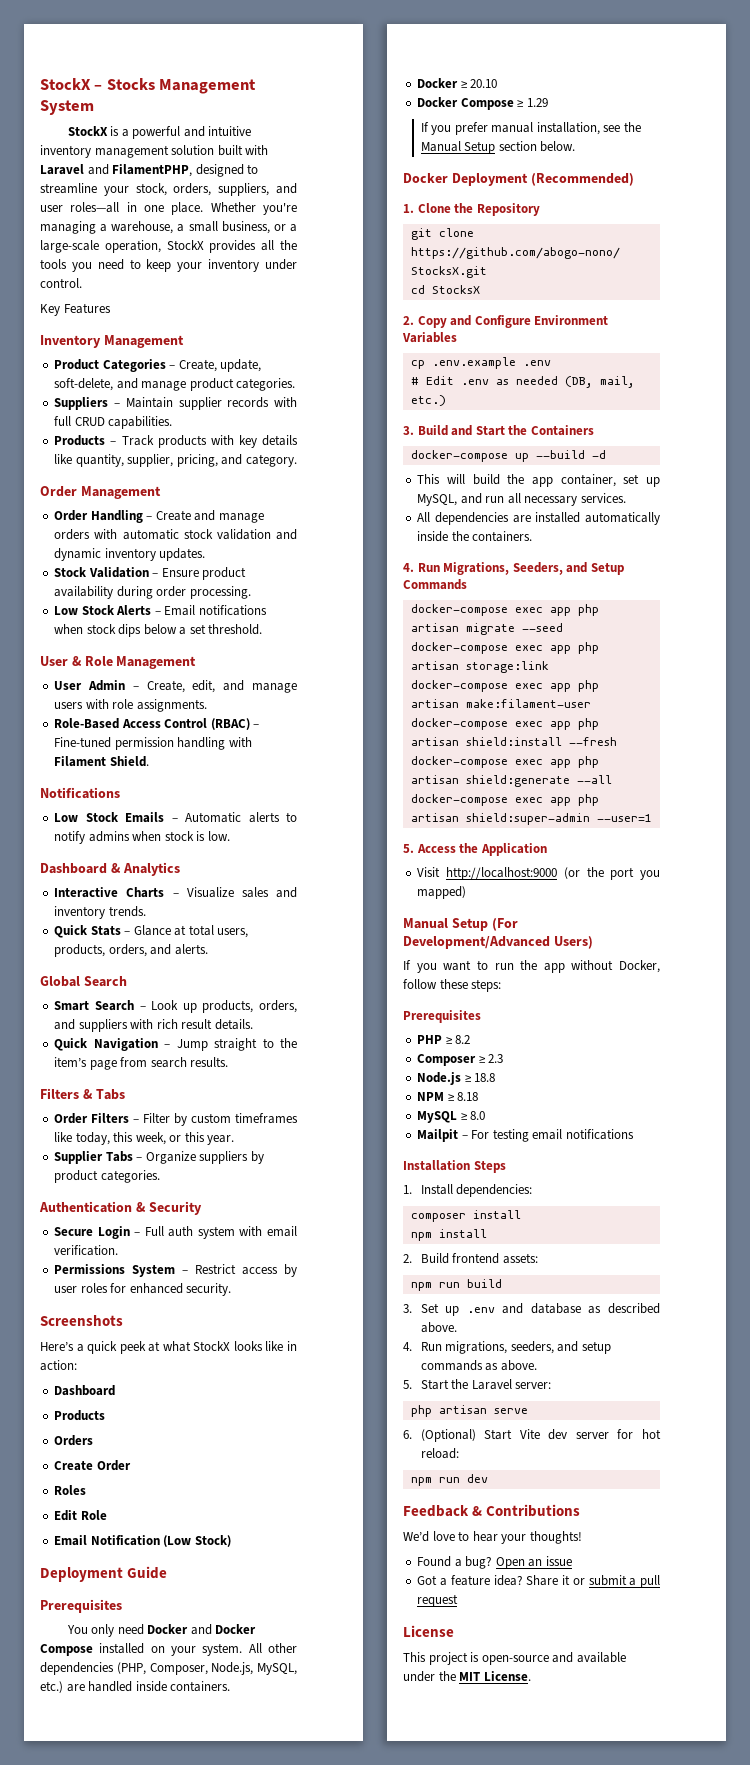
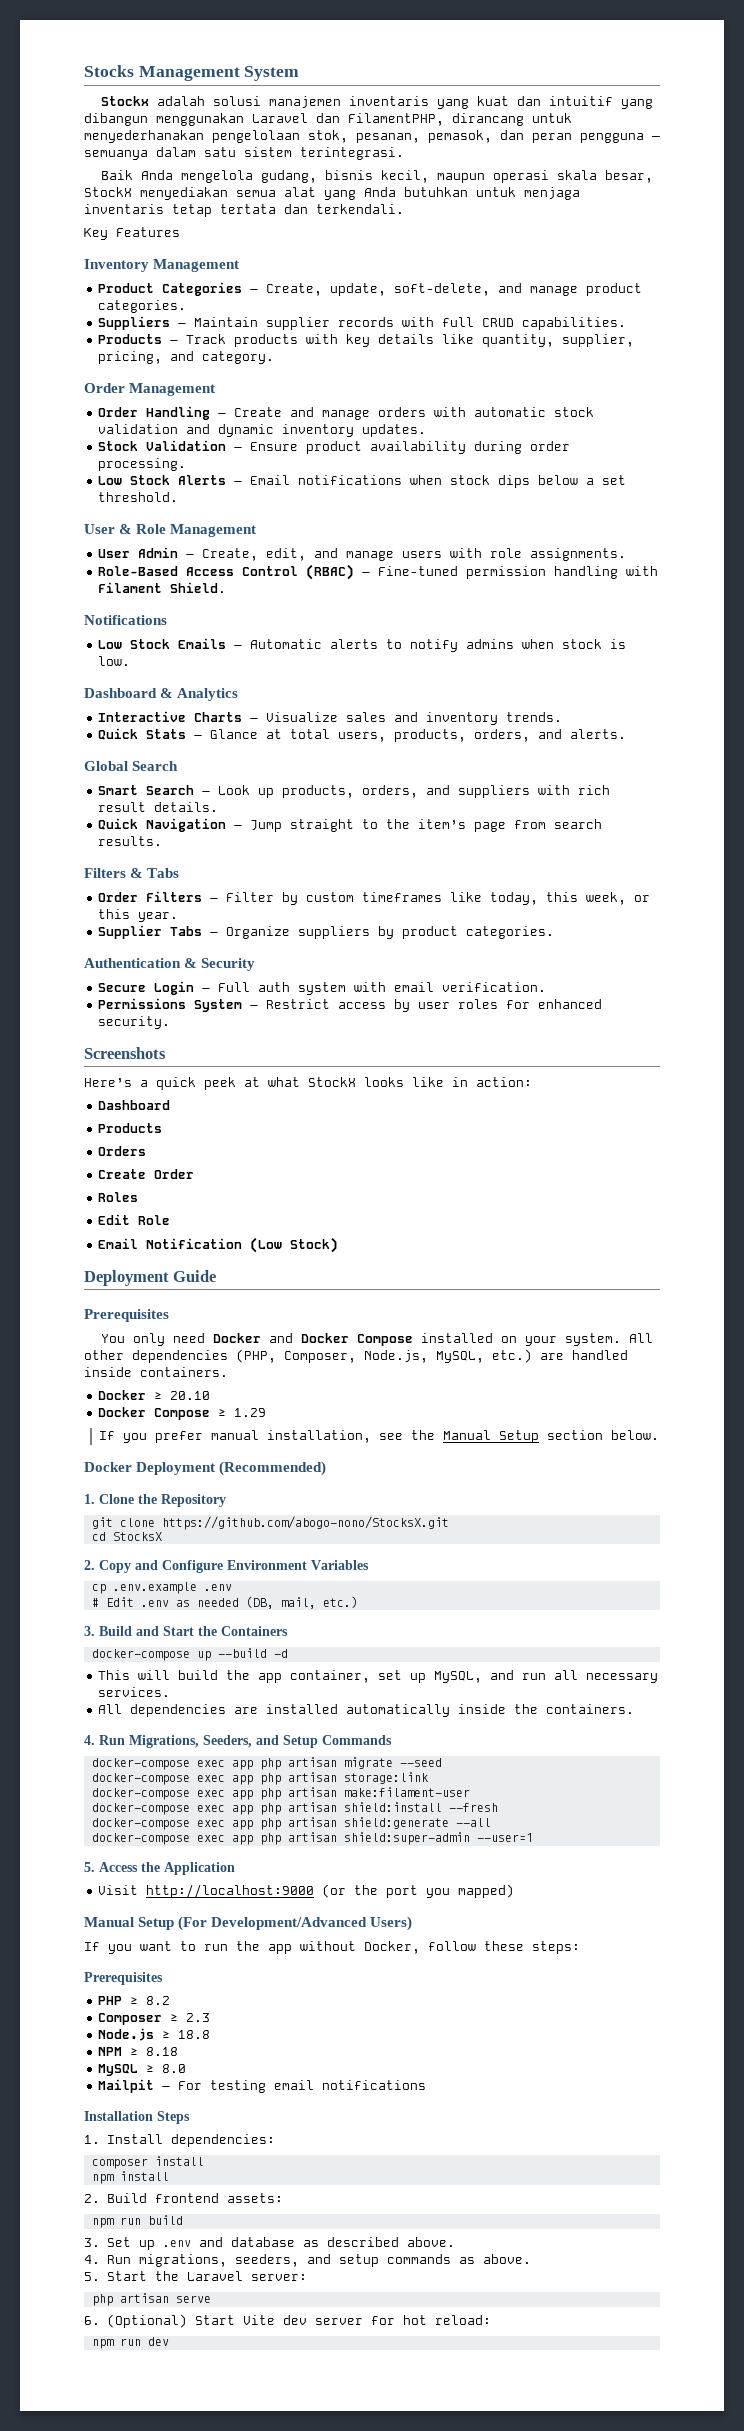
- StockX – Stocks Management System
+ Stocks Management System
- StockX is a powerful and intuitive inventory management solution built with Laravel and FilamentPHP, designed to streamline your stock, orders, suppliers, and user roles—all in one place. Whether you're managing a warehouse, a small business, or a large-scale operation, StockX provides all the tools you need to keep your inventory under control.
+ Stockx adalah solusi manajemen inventaris yang kuat dan intuitif yang dibangun menggunakan Laravel dan FilamentPHP, dirancang untuk menyederhanakan pengelolaan stok, pesanan, pemasok, dan peran pengguna — semuanya dalam satu sistem terintegrasi.
+ Baik Anda mengelola gudang, bisnis kecil, maupun operasi skala besar, StockX menyediakan semua alat yang Anda butuhkan untuk menjaga inventaris tetap tertata dan terkendali.
- Feedback & Contributions
- We’d love to hear your thoughts!
- Found a bug? Open an issue
- Got a feature idea? Share it or submit a pull request
- License
- This project is open-source and available under the MIT License.

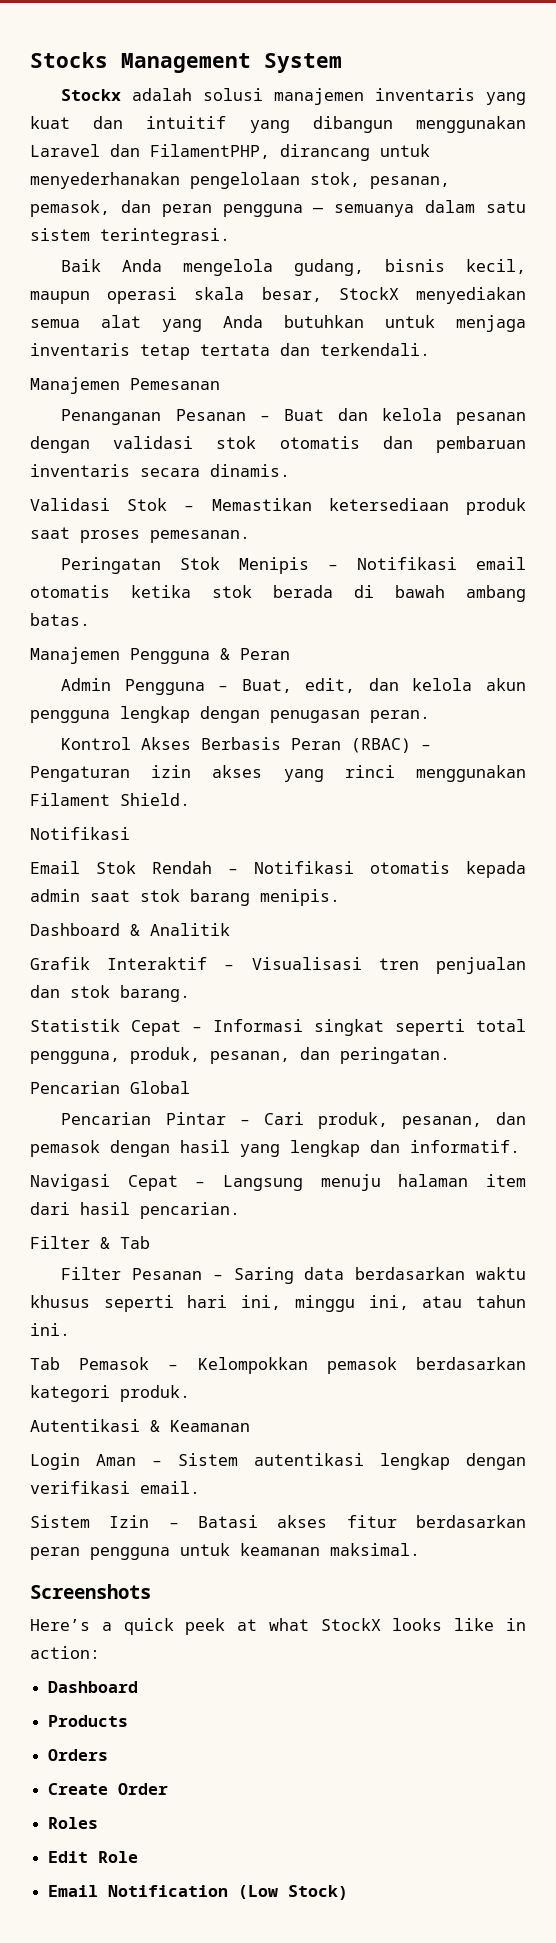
- Key Features
- Inventory Management
- Product Categories – Create, update, soft-delete, and manage product categories.
- Suppliers – Maintain supplier records with full CRUD capabilities.
- Products – Track products with key details like quantity, supplier, pricing, and category.
- Order Management
- Order Handling – Create and manage orders with automatic stock validation and dynamic inventory updates.
- Stock Validation – Ensure product availability during order processing.
- Low Stock Alerts – Email notifications when stock dips below a set threshold.
- User & Role Management
- User Admin – Create, edit, and manage users with role assignments.
- Role-Based Access Control (RBAC) – Fine-tuned permission handling with Filament Shield.
- Notifications
- Low Stock Emails – Automatic alerts to notify admins when stock is low.
- Dashboard & Analytics
- Interactive Charts – Visualize sales and inventory trends.
- Quick Stats – Glance at total users, products, orders, and alerts.
- Global Search
- Smart Search – Look up products, orders, and suppliers with rich result details.
- Quick Navigation – Jump straight to the item’s page from search results.
- Filters & Tabs
- Order Filters – Filter by custom timeframes like today, this week, or this year.
- Supplier Tabs – Organize suppliers by product categories.
- Authentication & Security
- Secure Login – Full auth system with email verification.
- Permissions System – Restrict access by user roles for enhanced security.
+ Manajemen Pemesanan
+ Penanganan Pesanan – Buat dan kelola pesanan dengan validasi stok otomatis dan pembaruan inventaris secara dinamis.
+ Validasi Stok – Memastikan ketersediaan produk saat proses pemesanan.
+ Peringatan Stok Menipis – Notifikasi email otomatis ketika stok berada di bawah ambang batas.
+ Manajemen Pengguna & Peran
+ Admin Pengguna – Buat, edit, dan kelola akun pengguna lengkap dengan penugasan peran.
+ Kontrol Akses Berbasis Peran (RBAC) – Pengaturan izin akses yang rinci menggunakan Filament Shield.
+ Notifikasi
+ Email Stok Rendah – Notifikasi otomatis kepada admin saat stok barang menipis.
+ Dashboard & Analitik
+ Grafik Interaktif – Visualisasi tren penjualan dan stok barang.
+ Statistik Cepat – Informasi singkat seperti total pengguna, produk, pesanan, dan peringatan.
+ Pencarian Global
+ Pencarian Pintar – Cari produk, pesanan, dan pemasok dengan hasil yang lengkap dan informatif.
+ Navigasi Cepat – Langsung menuju halaman item dari hasil pencarian.
+ Filter & Tab
+ Filter Pesanan – Saring data berdasarkan waktu khusus seperti hari ini, minggu ini, atau tahun ini.
+ Tab Pemasok – Kelompokkan pemasok berdasarkan kategori produk.
+ Autentikasi & Keamanan
+ Login Aman – Sistem autentikasi lengkap dengan verifikasi email.
+ Sistem Izin – Batasi akses fitur berdasarkan peran pengguna untuk keamanan maksimal.
- Deployment Guide
- Prerequisites
- You only need Docker and Docker Compose installed on your system. All other dependencies (PHP, Composer, Node.js, MySQL, etc.) are handled inside containers.
- Docker ≥ 20.10
- Docker Compose ≥ 1.29
- If you prefer manual installation, see the Manual Setup section below.
- Docker Deployment (Recommended)
- 1. Clone the Repository
- git clone https://github.com/abogo-nono/StocksX.git
- cd StocksX
- 2. Copy and Configure Environment Variables
- cp .env.example .env
- # Edit .env as needed (DB, mail, etc.)
- 3. Build and Start the Containers
- docker-compose up --build -d
- This will build the app container, set up MySQL, and run all necessary services.
- All dependencies are installed automatically inside the containers.
- 4. Run Migrations, Seeders, and Setup Commands
- docker-compose exec app php artisan migrate --seed
- docker-compose exec app php artisan storage:link
- docker-compose exec app php artisan make:filament-user
- docker-compose exec app php artisan shield:install --fresh
- docker-compose exec app php artisan shield:generate --all
- docker-compose exec app php artisan shield:super-admin --user=1
- 5. Access the Application
- Visit http://localhost:9000 (or the port you mapped)
- Manual Setup (For Development/Advanced Users)
- If you want to run the app without Docker, follow these steps:
- Prerequisites
- PHP ≥ 8.2
- Composer ≥ 2.3
- Node.js ≥ 18.8
- NPM ≥ 8.18
- MySQL ≥ 8.0
- Mailpit – For testing email notifications
- Installation Steps
- 1. Install dependencies:
- composer install
- npm install
- 2. Build frontend assets:
- npm run build
- 3. Set up .env and database as described above.
- 4. Run migrations, seeders, and setup commands as above.
- 5. Start the Laravel server:
- php artisan serve
- 6. (Optional) Start Vite dev server for hot reload:
- npm run dev

